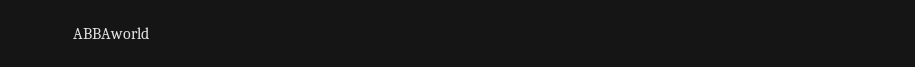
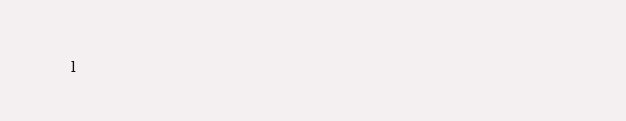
- ABBAworld
+ l

